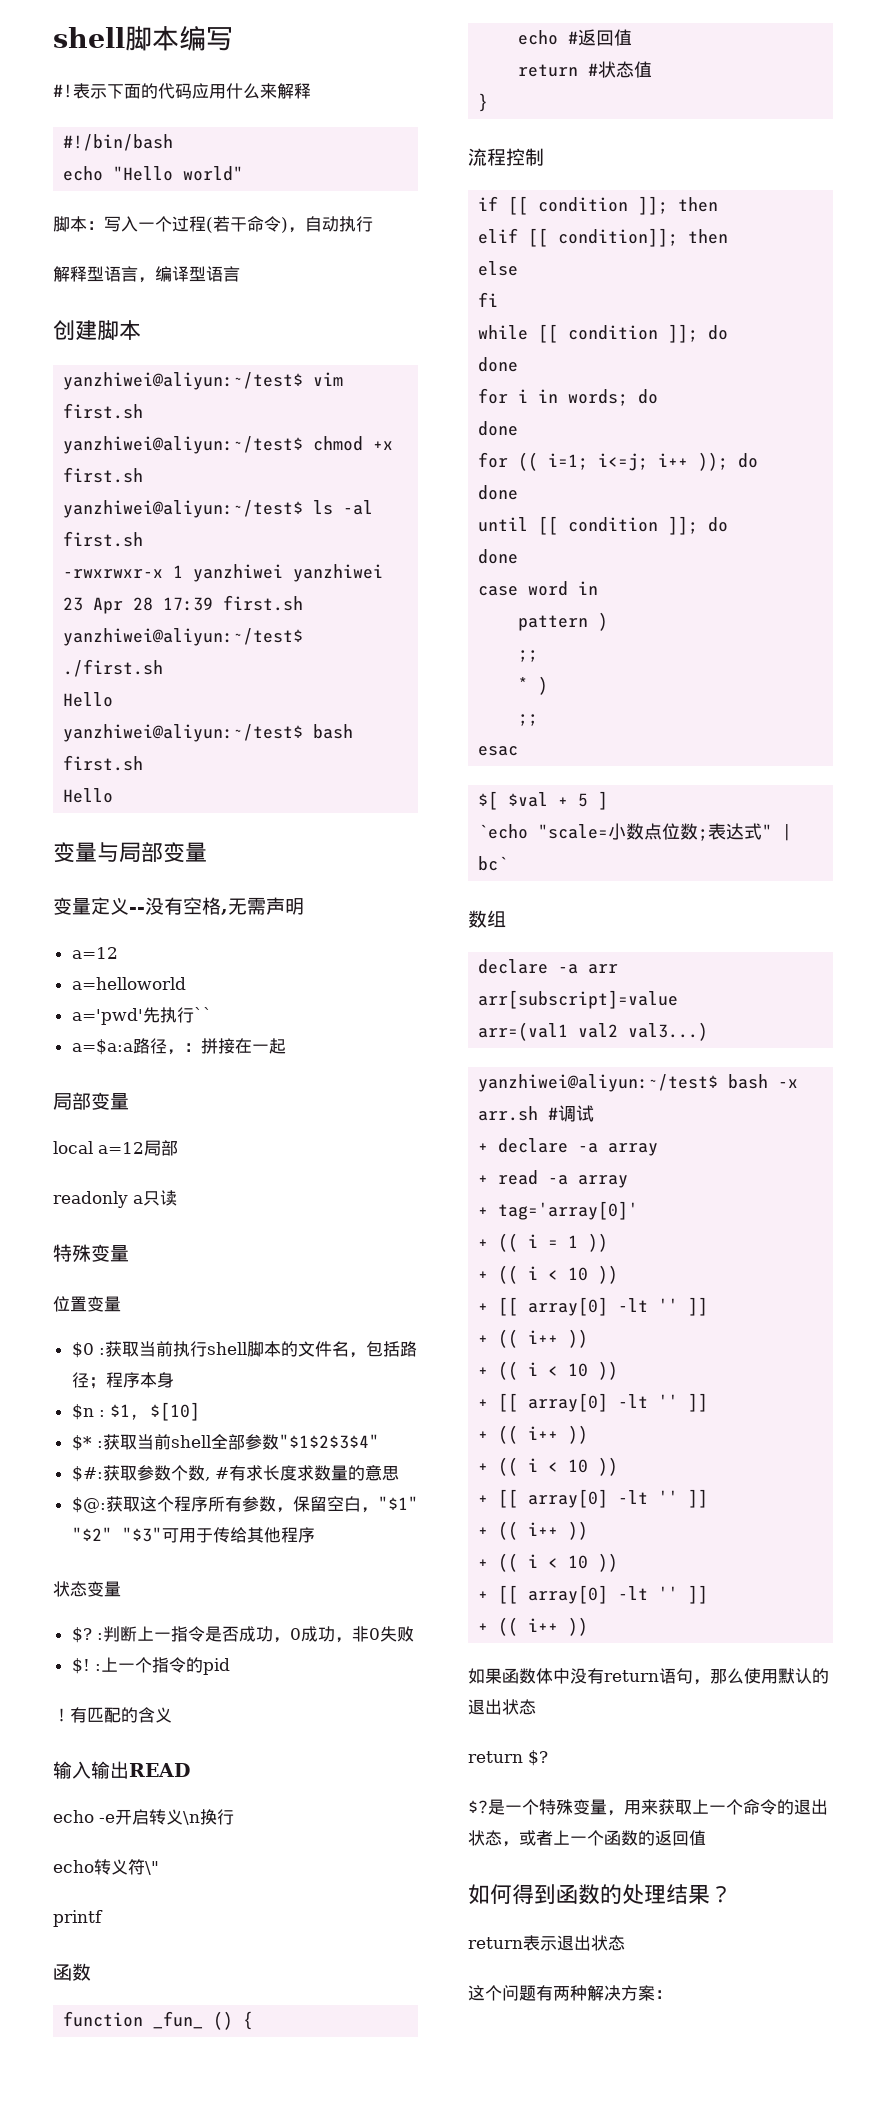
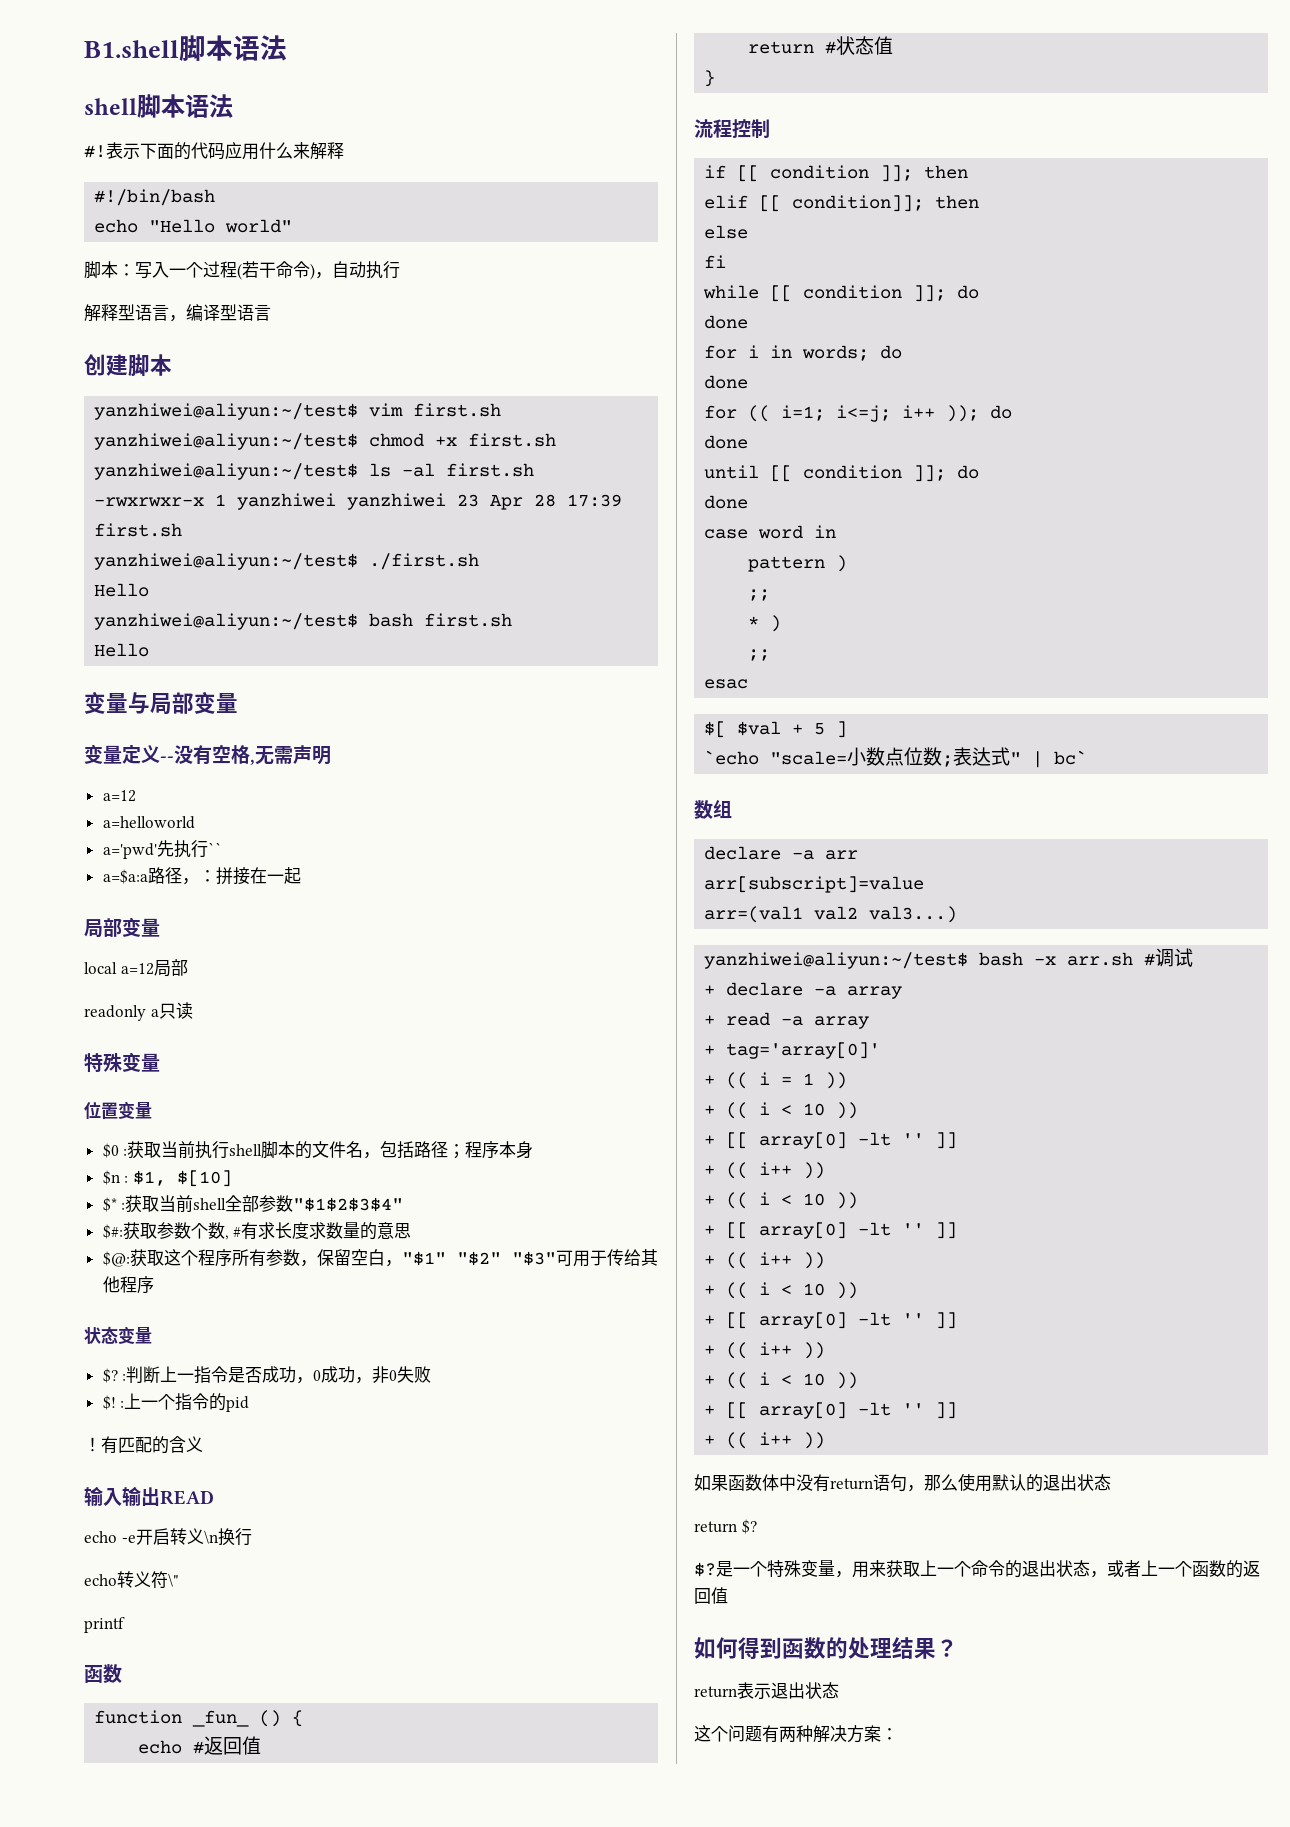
- shell脚本编写
+ B1.shell脚本语法
+ shell脚本语法

